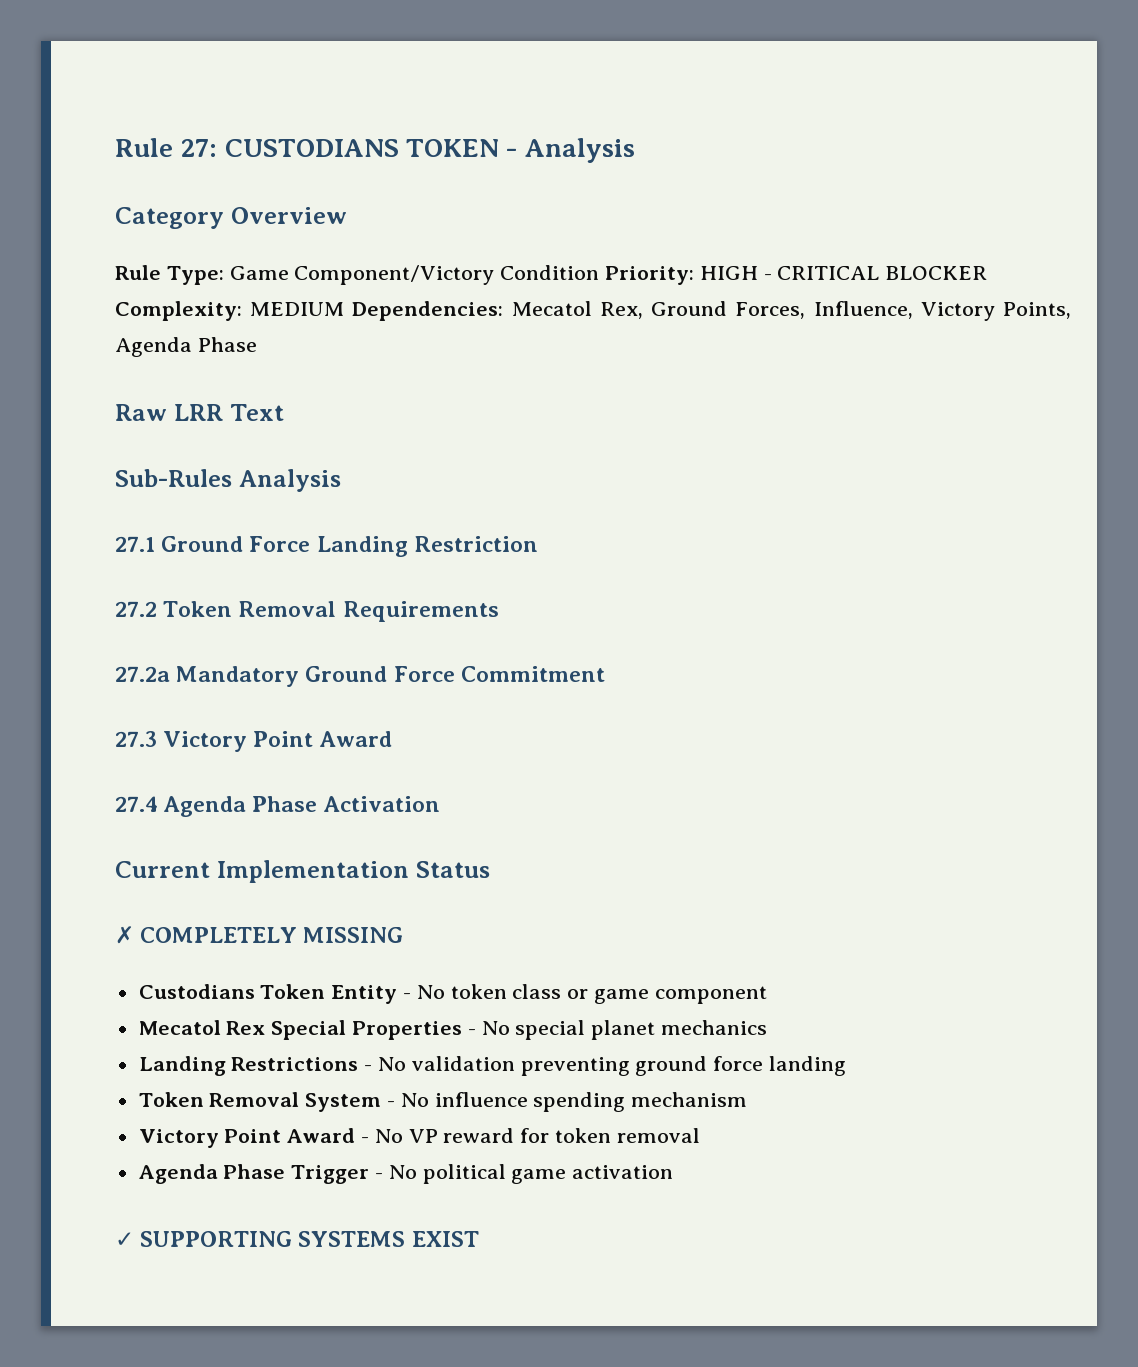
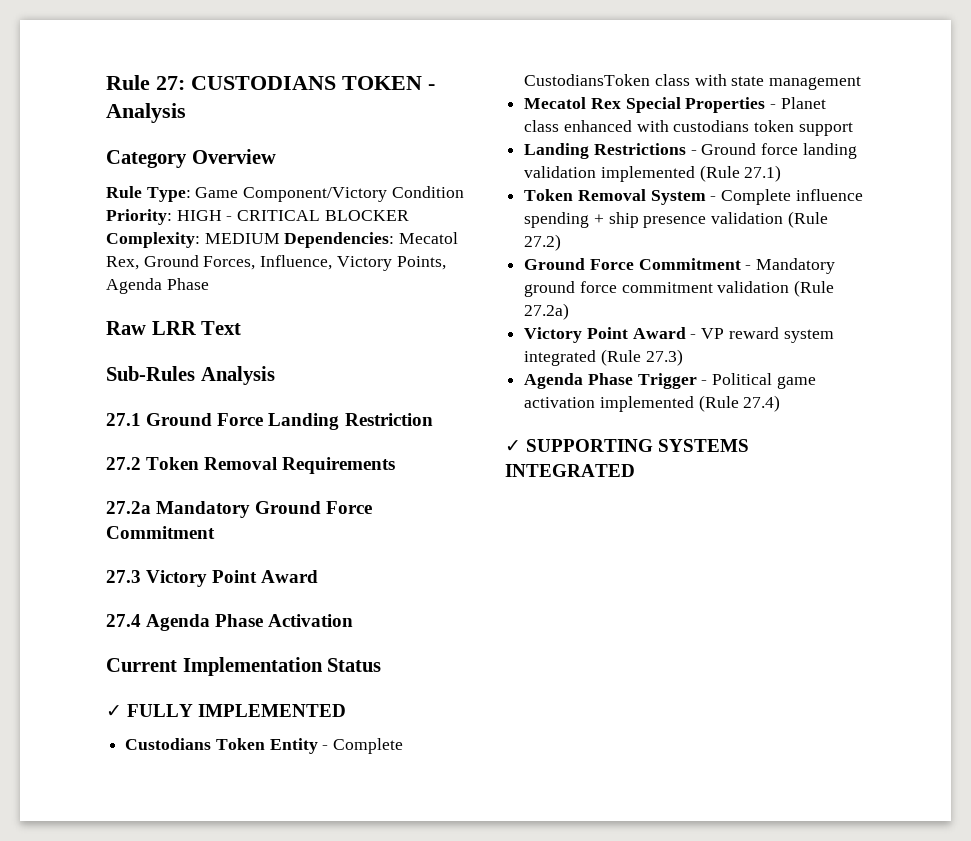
- ✗ COMPLETELY MISSING
+ ✓ FULLY IMPLEMENTED
- Custodians Token Entity - No token class or game component
+ Custodians Token Entity - Complete CustodiansToken class with state management
- Mecatol Rex Special Properties - No special planet mechanics
- Landing Restrictions - No validation preventing ground force landing
+ Mecatol Rex Special Properties - Planet class enhanced with custodians token support
+ Landing Restrictions - Ground force landing validation implemented (Rule 27.1)
- Token Removal System - No influence spending mechanism
+ Token Removal System - Complete influence spending + ship presence validation (Rule 27.2)
+ Ground Force Commitment - Mandatory ground force commitment validation (Rule 27.2a)
- Victory Point Award - No VP reward for token removal
+ Victory Point Award - VP reward system integrated (Rule 27.3)
- Agenda Phase Trigger - No political game activation
+ Agenda Phase Trigger - Political game activation implemented (Rule 27.4)
- ✓ SUPPORTING SYSTEMS EXIST
+ ✓ SUPPORTING SYSTEMS INTEGRATED

